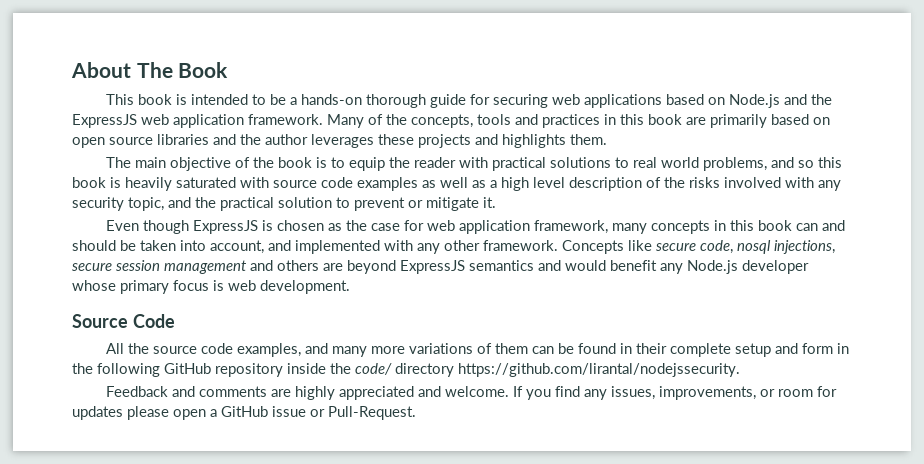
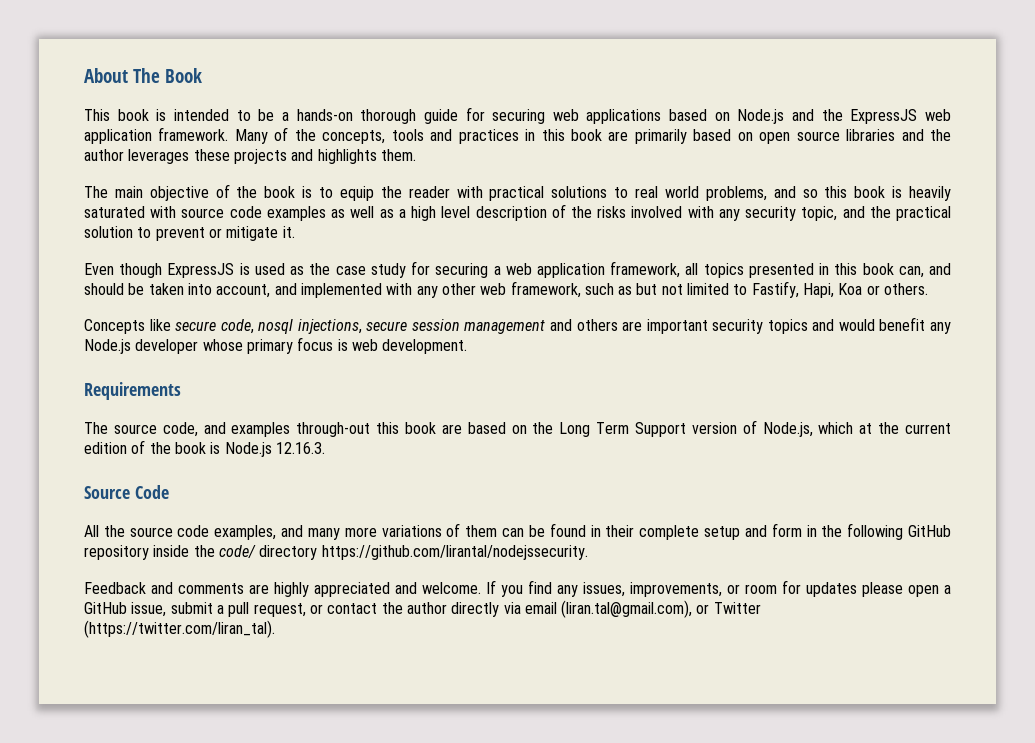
- Even though ExpressJS is chosen as the case for web application framework, many concepts in this book can and should be taken into account, and implemented with any other framework. Concepts like secure code, nosql injections, secure session management and others are beyond ExpressJS semantics and would benefit any Node.js developer whose primary focus is web development.
+ Even though ExpressJS is used as the case study for securing a web application framework, all topics presented in this book can, and should be taken into account, and implemented with any other web framework, such as but not limited to Fastify, Hapi, Koa or others.
+ Concepts like secure code, nosql injections, secure session management and others are important security topics and would benefit any Node.js developer whose primary focus is web development.
+ Requirements
+ The source code, and examples through-out this book are based on the Long Term Support version of Node.js, which at the current edition of the book is Node.js 12.16.3.
- If you find any issues, improvements, or room for updates please open a GitHub issue or Pull-Request.
+ If you find any issues, improvements, or room for updates please open a GitHub issue, submit a pull request, or contact the author directly via email (liran.tal@gmail.com), or Twitter (https://twitter.com/liran_tal).

